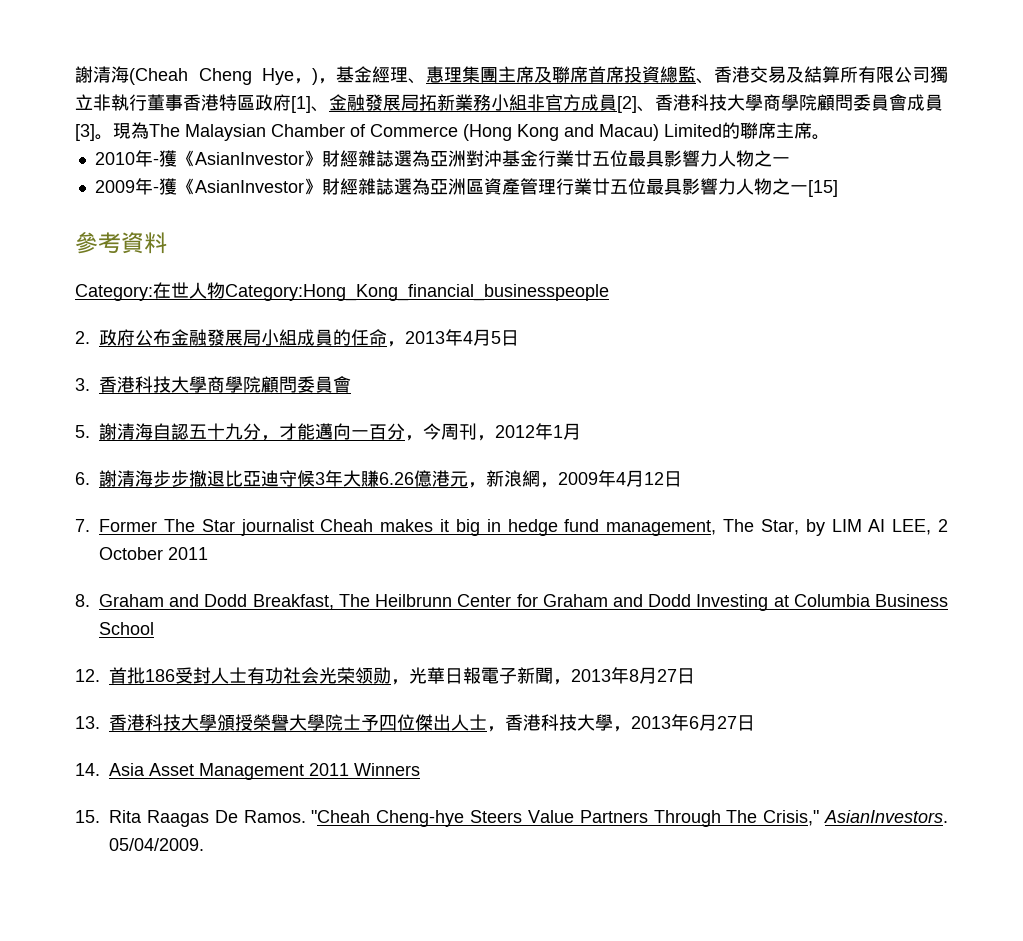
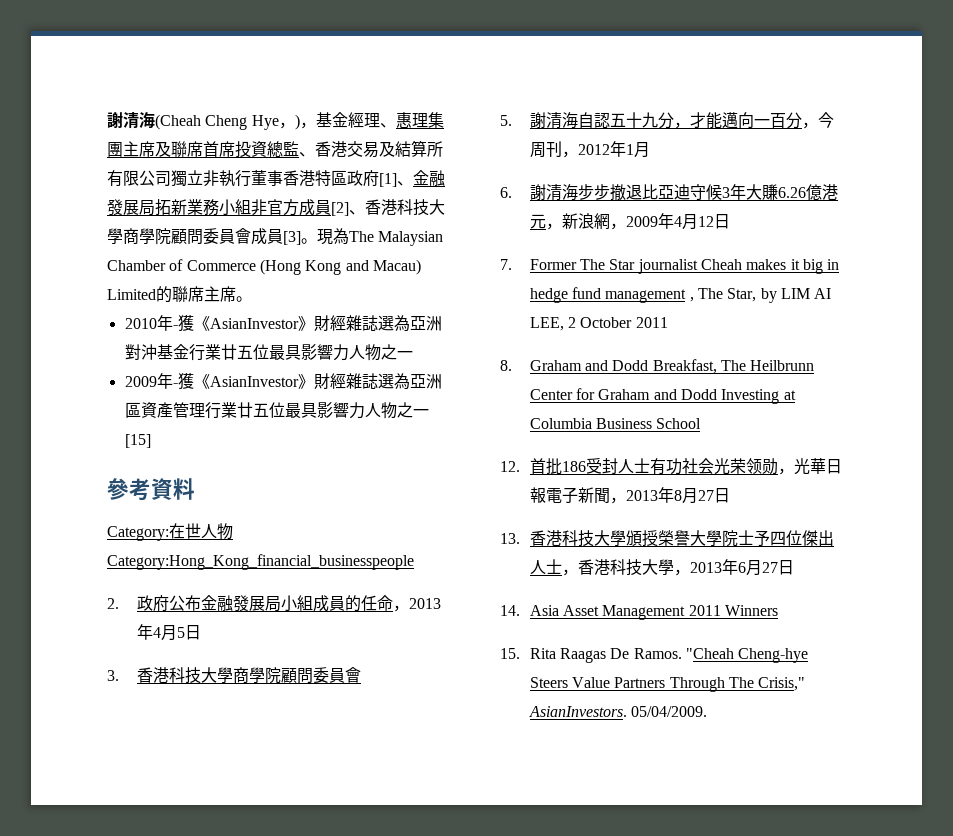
- 7. Former The Star journalist Cheah makes it big in hedge fund management, The Star, by LIM AI LEE, 2 October 2011
+ 7. Former The Star journalist Cheah makes it big in hedge fund management , The Star, by LIM AI LEE, 2 October 2011

